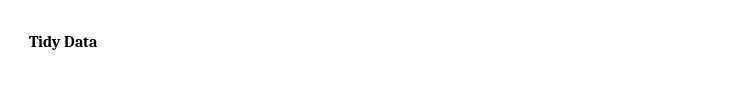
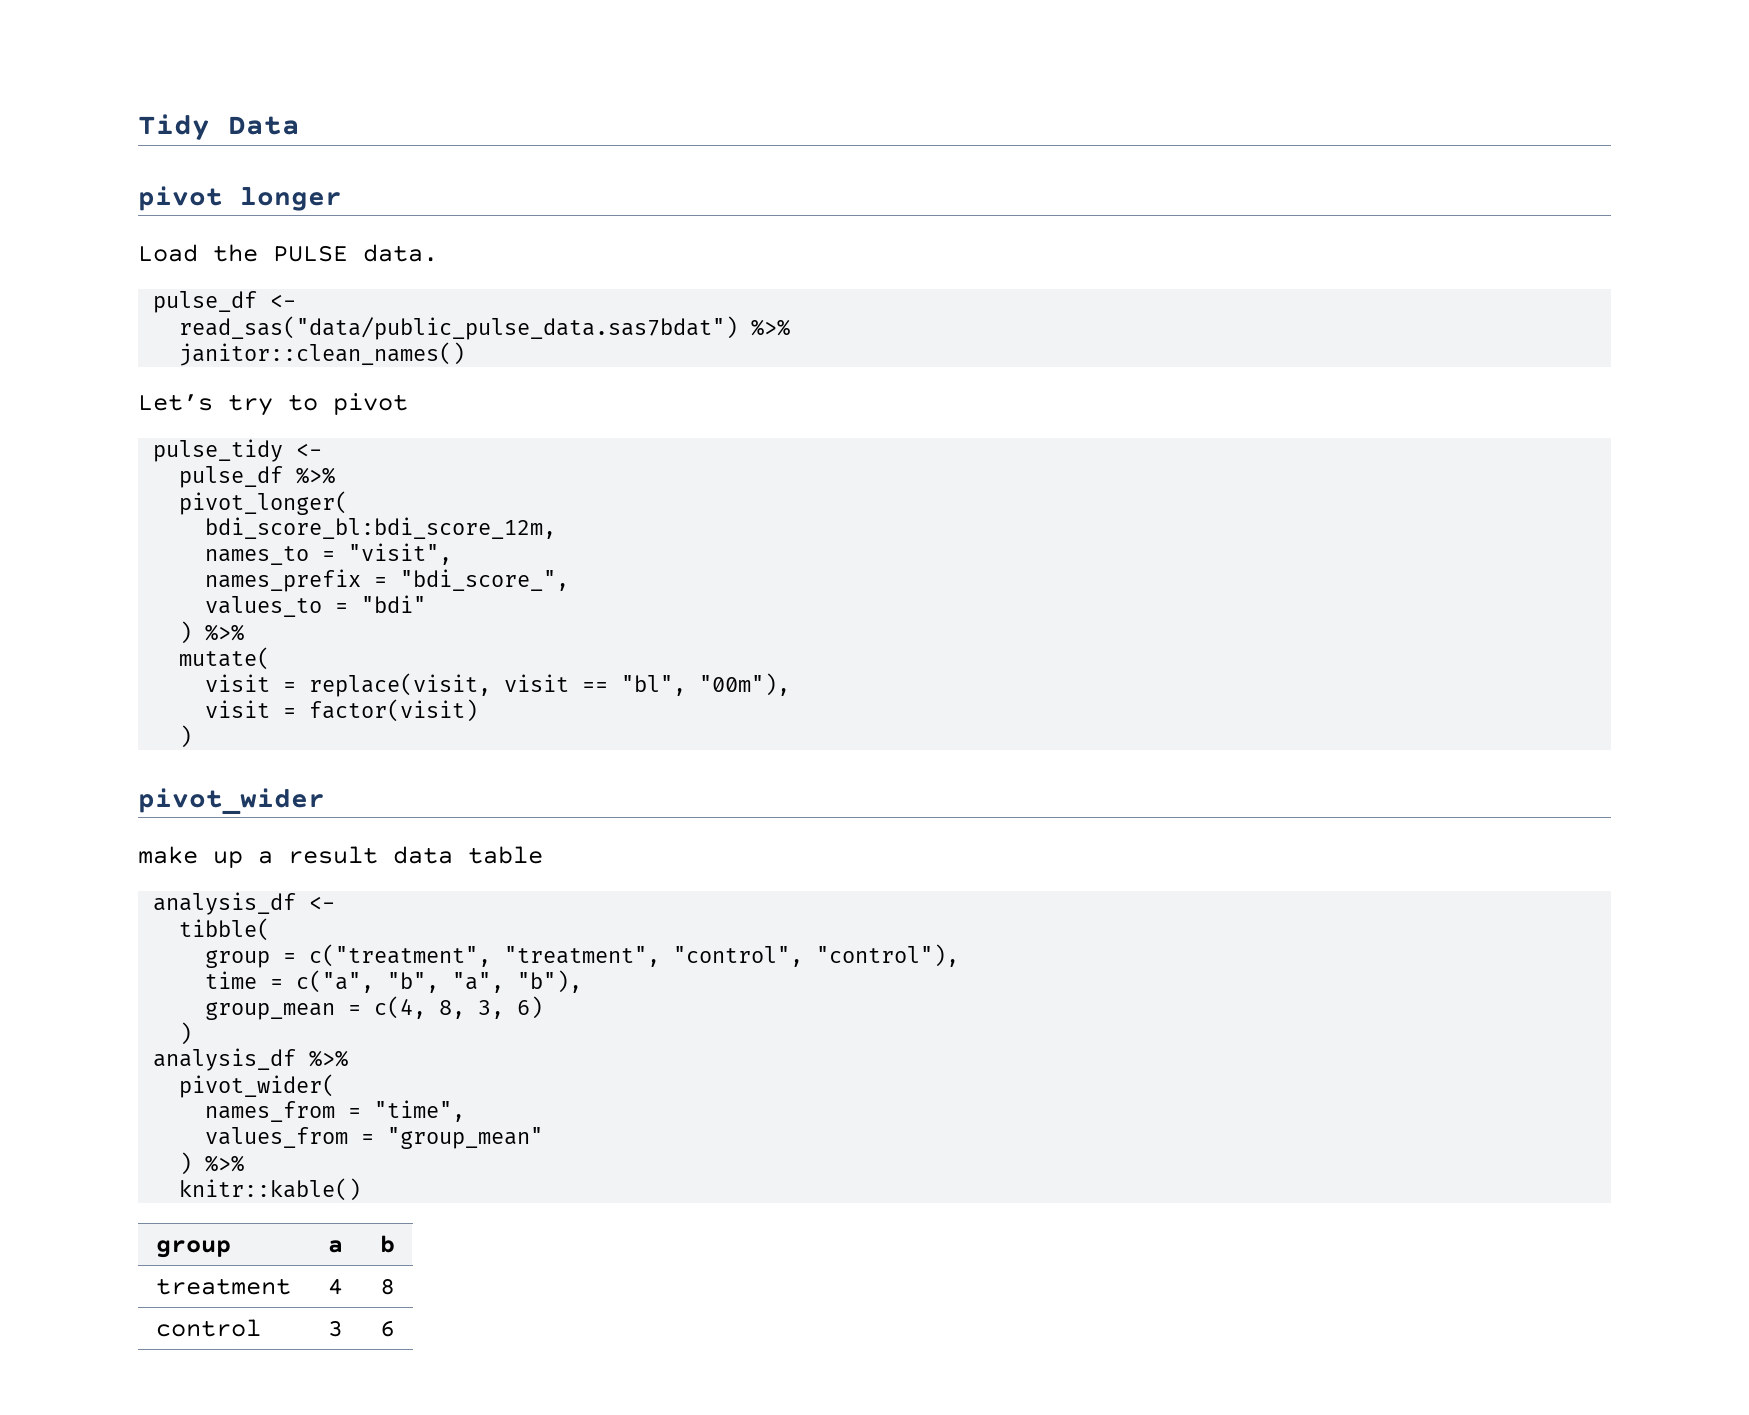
+ pivot longer
+ Load the PULSE data.
+ pulse_df <-
+ read_sas("data/public_pulse_data.sas7bdat") %>%
+ janitor::clean_names()
+ Let’s try to pivot
+ pulse_tidy <-
+ pulse_df %>%
+ pivot_longer(
+ bdi_score_bl:bdi_score_12m,
+ names_to = "visit",
+ names_prefix = "bdi_score_",
+ values_to = "bdi"
+ ) %>%
+ mutate(
+ visit = replace(visit, visit == "bl", "00m"),
+ visit = factor(visit)
+ )
+ pivot_wider
+ make up a result data table
+ analysis_df <-
+ tibble(
+ group = c("treatment", "treatment", "control", "control"),
+ time = c("a", "b", "a", "b"),
+ group_mean = c(4, 8, 3, 6)
+ )
+ analysis_df %>%
+ pivot_wider(
+ names_from = "time",
+ values_from = "group_mean"
+ ) %>%
+ knitr::kable()
+ group | a | b
+ treatment | 4 | 8
+ control | 3 | 6

